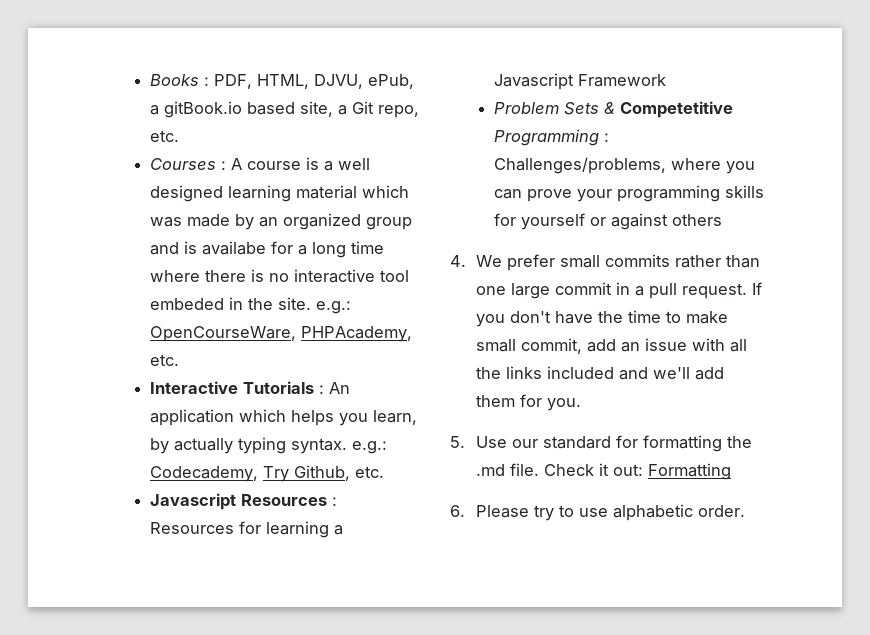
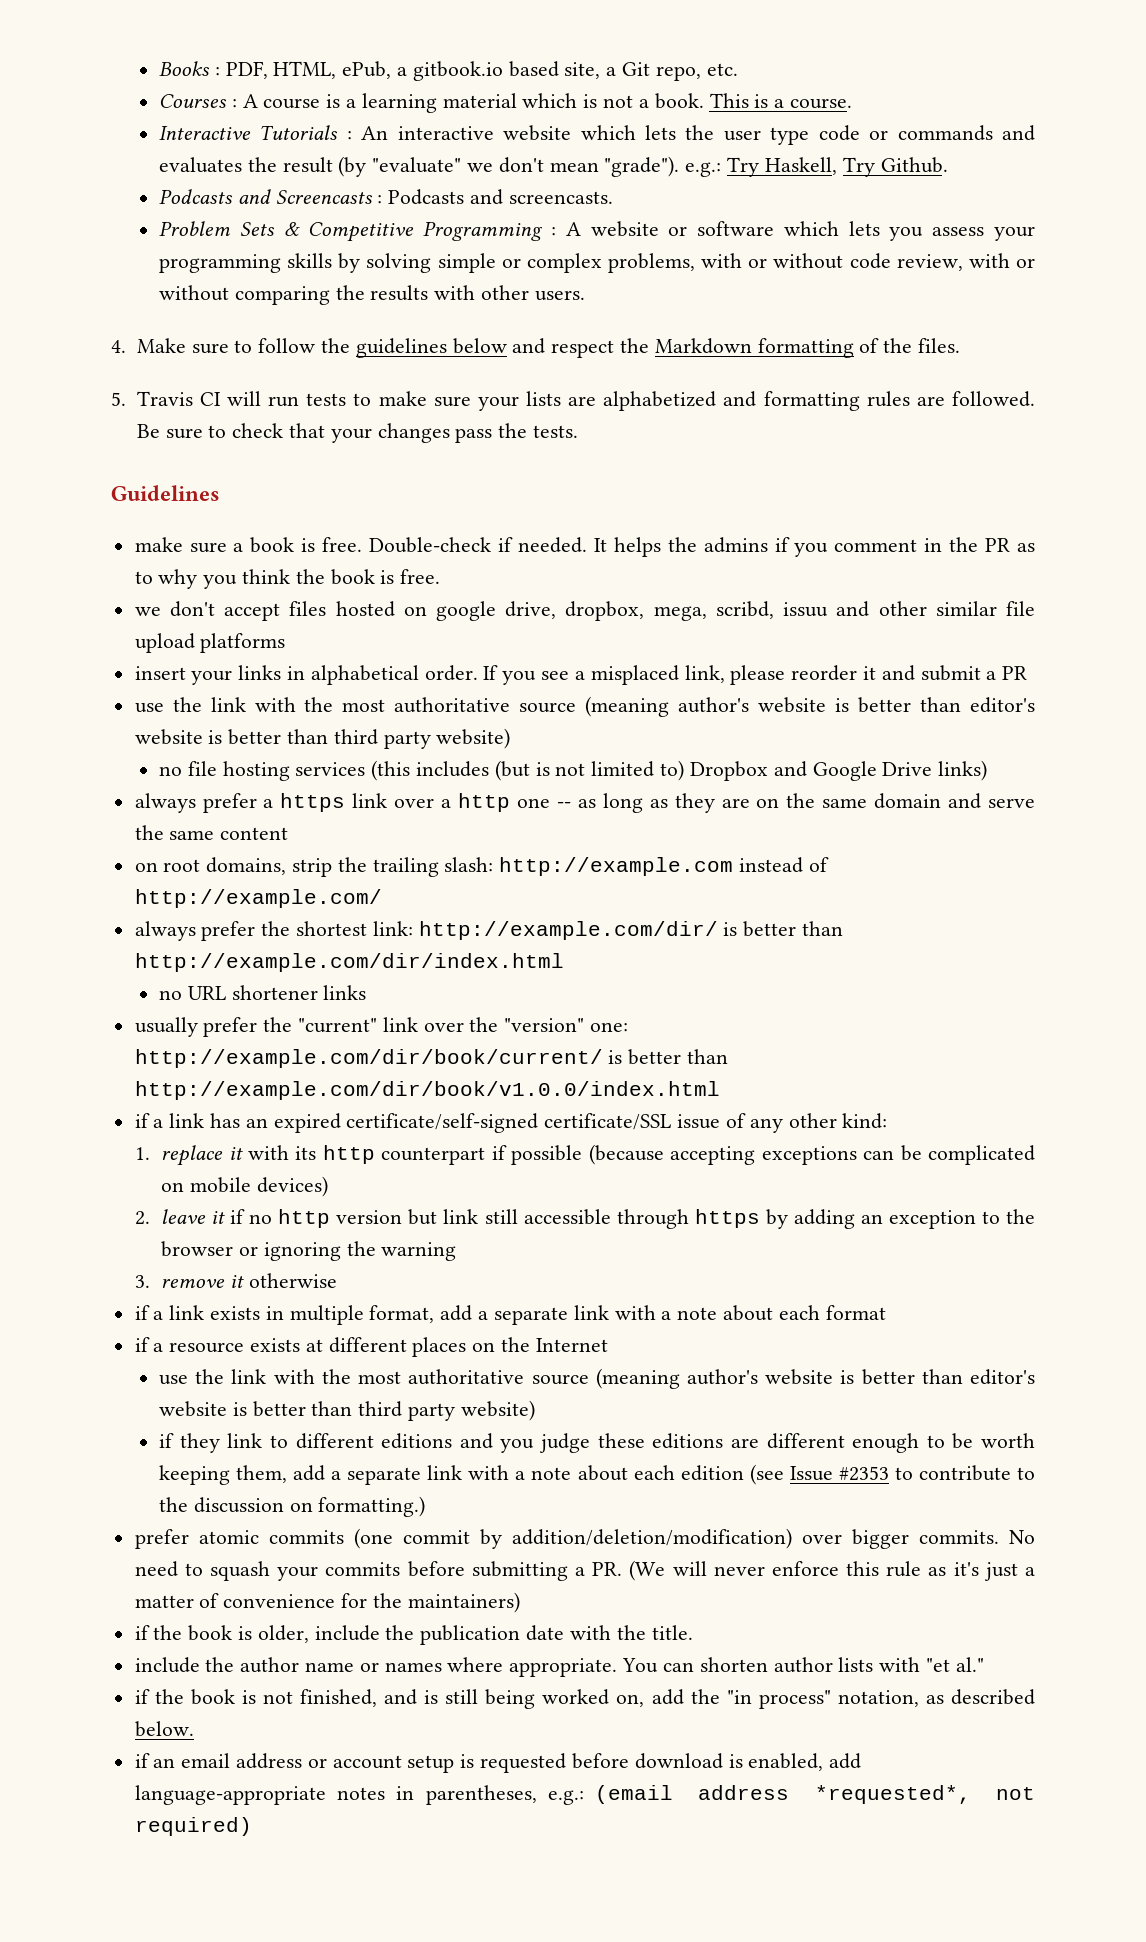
- Books : PDF, HTML, DJVU, ePub, a gitBook.io based site, a Git repo, etc.
+ Books : PDF, HTML, ePub, a gitbook.io based site, a Git repo, etc.
- Courses : A course is a well designed learning material which was made by an organized group and is availabe for a long time where there is no interactive tool embeded in the site. e.g.: OpenCourseWare, PHPAcademy, etc.
- Interactive Tutorials : An application which helps you learn, by actually typing syntax. e.g.: Codecademy, Try Github, etc.
- Javascript Resources : Resources for learning a Javascript Framework
+ Courses : A course is a learning material which is not a book. This is a course.
+ Interactive Tutorials : An interactive website which lets the user type code or commands and evaluates the result (by "evaluate" we don't mean "grade"). e.g.: Try Haskell, Try Github.
+ Podcasts and Screencasts : Podcasts and screencasts.
- Problem Sets & Competetitive Programming : Challenges/problems, where you can prove your programming skills for yourself or against others
- 4. We prefer small commits rather than one large commit in a pull request. If you don't have the time to make small commit, add an issue with all the links included and we'll add them for you.
- 5. Use our standard for formatting the .md file. Check it out: Formatting
- 6. Please try to use alphabetic order.
+ Problem Sets & Competitive Programming : A website or software which lets you assess your programming skills by solving simple or complex problems, with or without code review, with or without comparing the results with other users.
+ 4. Make sure to follow the guidelines below and respect the Markdown formatting of the files.
+ 5. Travis CI will run tests to make sure your lists are alphabetized and formatting rules are followed. Be sure to check that your changes pass the tests.
+ Guidelines
+ make sure a book is free. Double-check if needed. It helps the admins if you comment in the PR as to why you think the book is free.
+ we don't accept files hosted on google drive, dropbox, mega, scribd, issuu and other similar file upload platforms
+ insert your links in alphabetical order. If you see a misplaced link, please reorder it and submit a PR
+ use the link with the most authoritative source (meaning author's website is better than editor's website is better than third party website)
+ no file hosting services (this includes (but is not limited to) Dropbox and Google Drive links)
+ always prefer a https link over a http one -- as long as they are on the same domain and serve the same content
+ on root domains, strip the trailing slash: http://example.com instead of http://example.com/
+ always prefer the shortest link: http://example.com/dir/ is better than http://example.com/dir/index.html
+ no URL shortener links
+ usually prefer the "current" link over the "version" one: http://example.com/dir/book/current/ is better than http://example.com/dir/book/v1.0.0/index.html
+ if a link has an expired certificate/self-signed certificate/SSL issue of any other kind:
+ 1. replace it with its http counterpart if possible (because accepting exceptions can be complicated on mobile devices)
+ 2. leave it if no http version but link still accessible through https by adding an exception to the browser or ignoring the warning
+ 3. remove it otherwise
+ if a link exists in multiple format, add a separate link with a note about each format
+ if a resource exists at different places on the Internet
+ use the link with the most authoritative source (meaning author's website is better than editor's website is better than third party website)
+ if they link to different editions and you judge these editions are different enough to be worth keeping them, add a separate link with a note about each edition (see Issue #2353 to contribute to the discussion on formatting.)
+ prefer atomic commits (one commit by addition/deletion/modification) over bigger commits. No need to squash your commits before submitting a PR. (We will never enforce this rule as it's just a matter of convenience for the maintainers)
+ if the book is older, include the publication date with the title.
+ include the author name or names where appropriate. You can shorten author lists with "et al."
+ if the book is not finished, and is still being worked on, add the "in process" notation, as described below.
+ if an email address or account setup is requested before download is enabled, add language-appropriate notes in parentheses, e.g.: (email address *requested*, not required)

